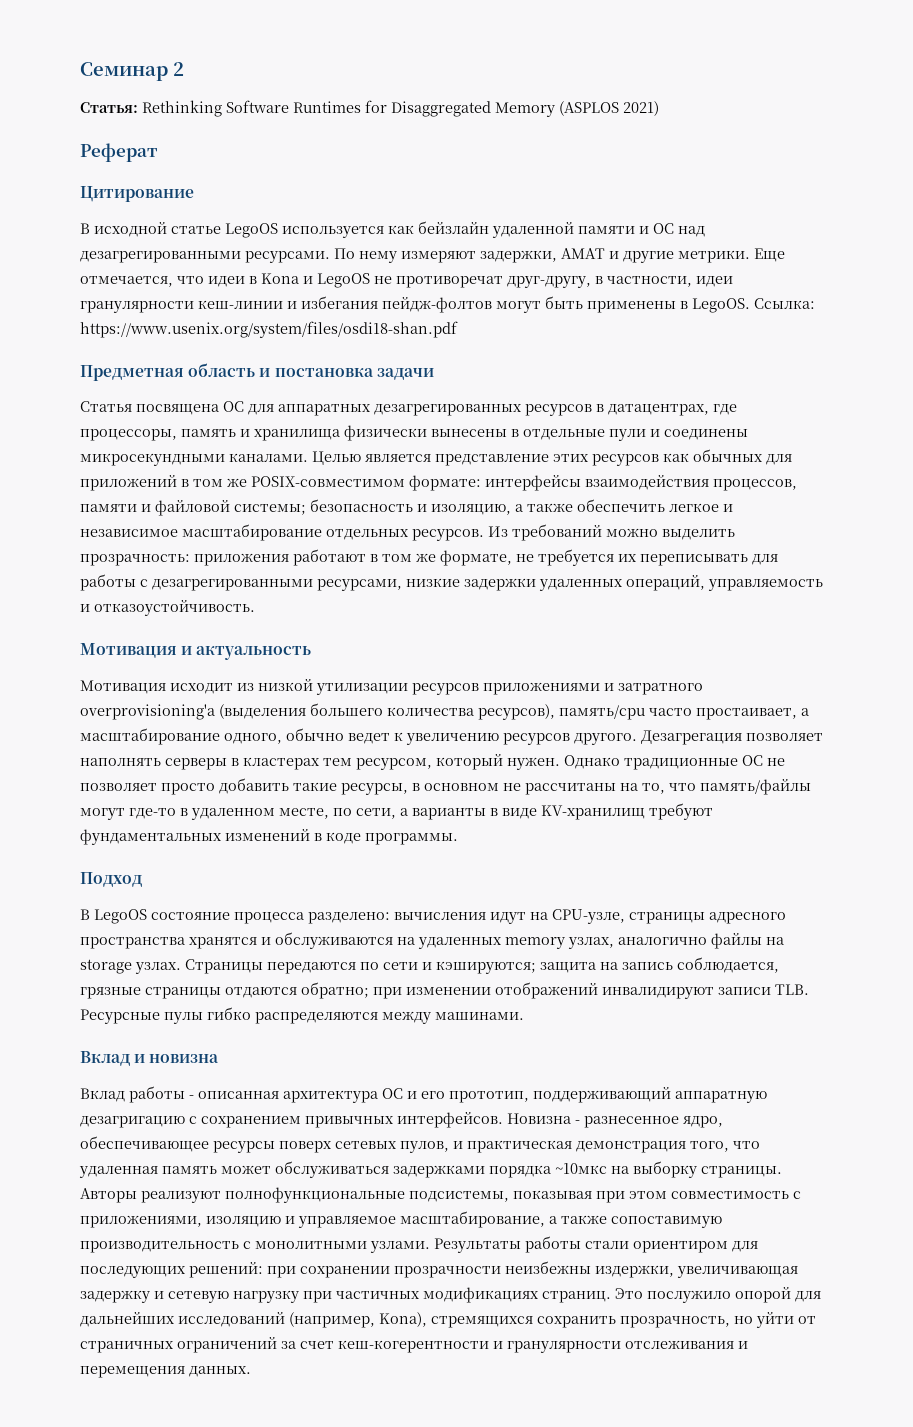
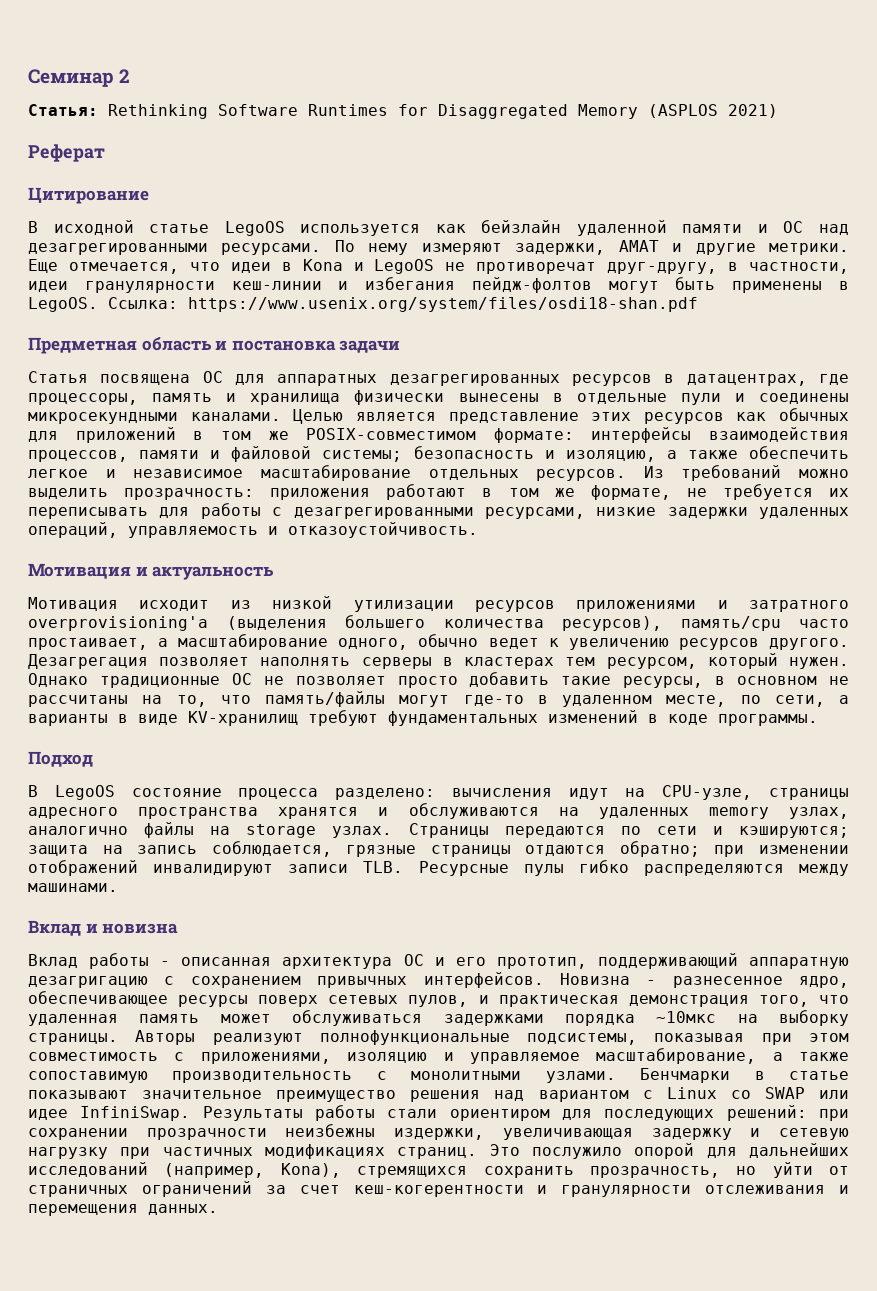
+ Бенчмарки в статье показывают значительное преимущество решения над вариантом с Linux со SWAP или идее InfiniSwap.

